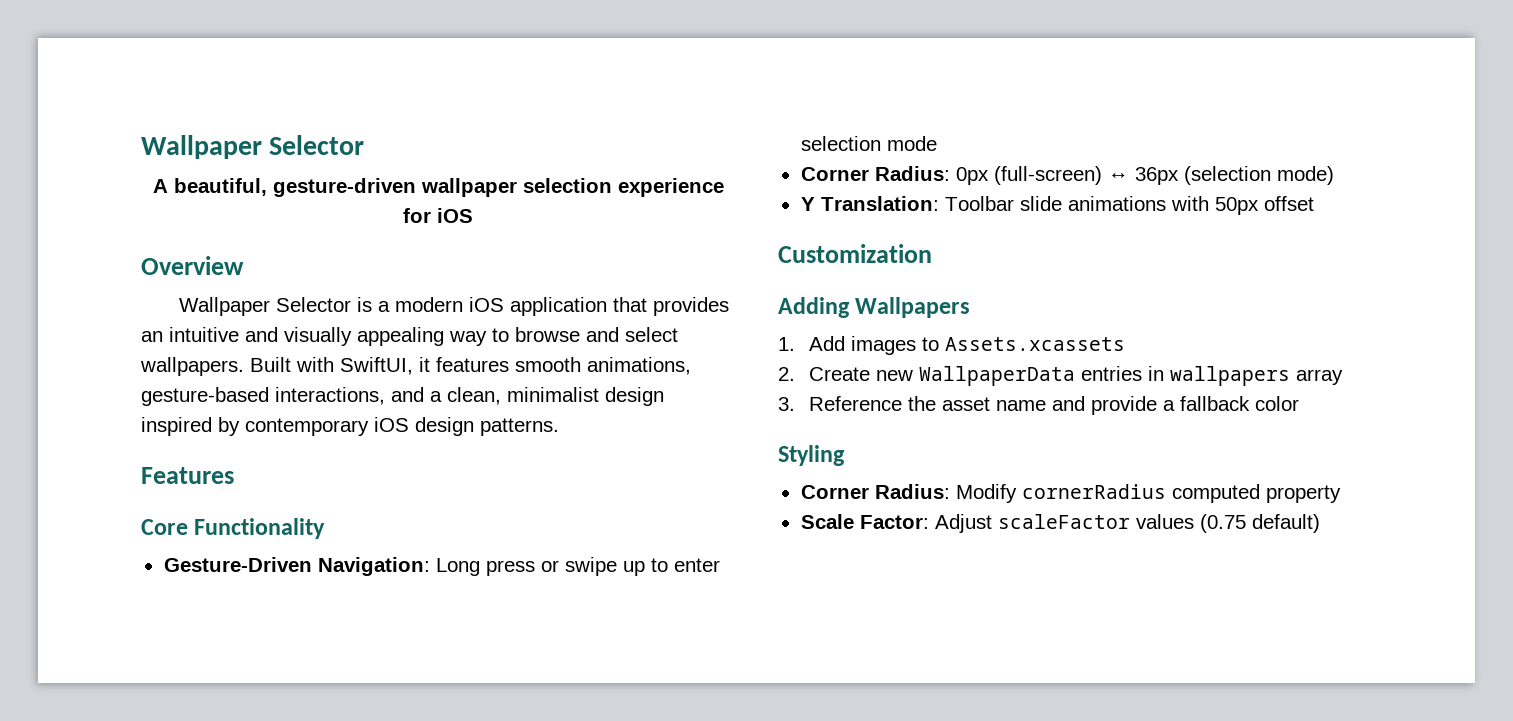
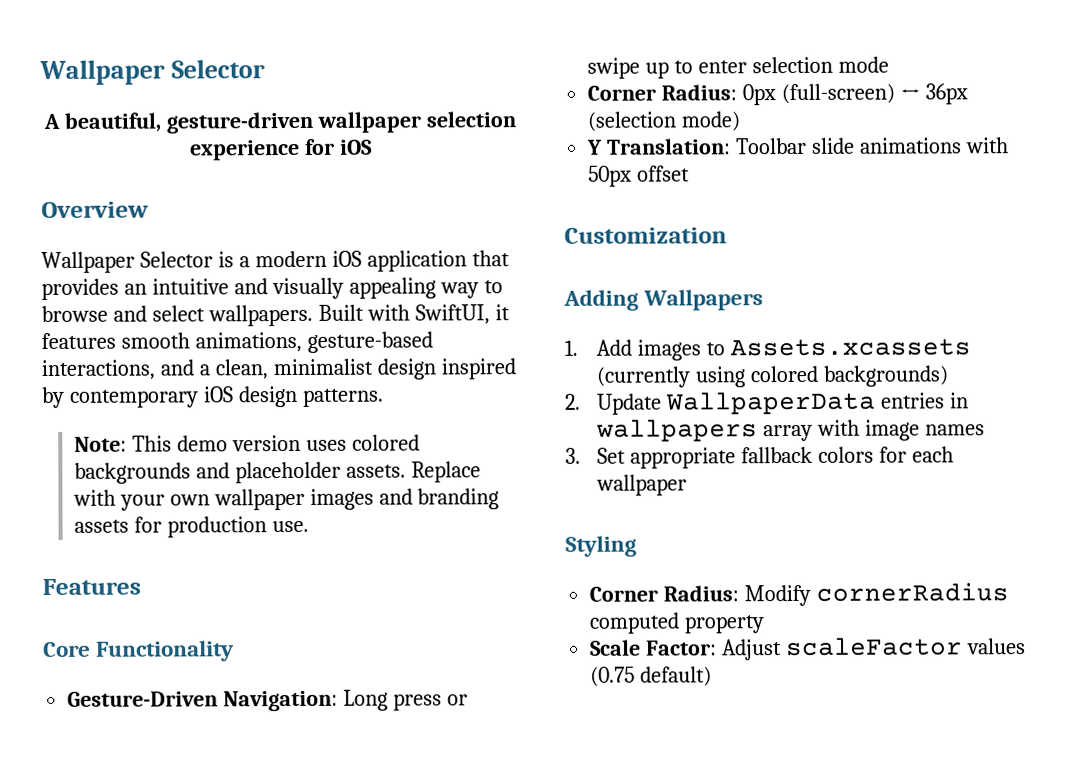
+ Note: This demo version uses colored backgrounds and placeholder assets. Replace with your own wallpaper images and branding assets for production use.
- 1. Add images to Assets.xcassets
+ 1. Add images to Assets.xcassets (currently using colored backgrounds)
- 2. Create new WallpaperData entries in wallpapers array
- 3. Reference the asset name and provide a fallback color
+ 2. Update WallpaperData entries in wallpapers array with image names
+ 3. Set appropriate fallback colors for each wallpaper

